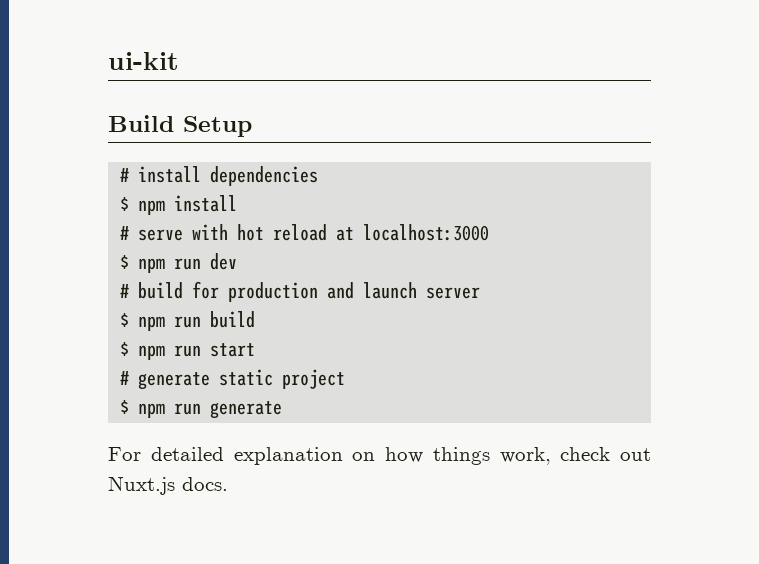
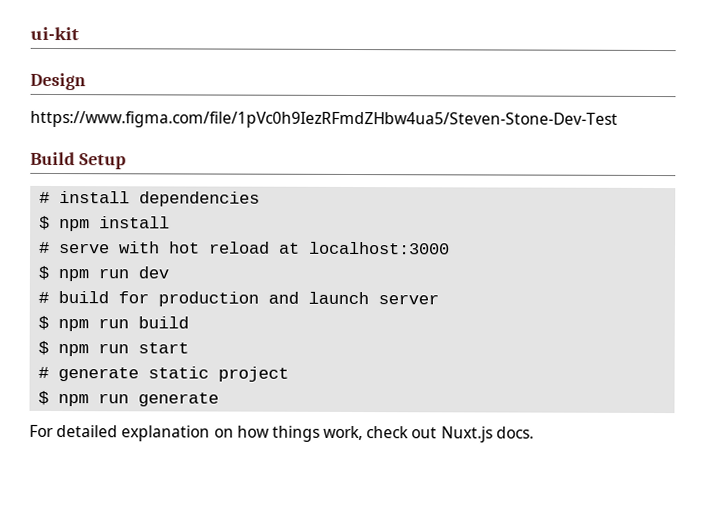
+ Design
+ https://www.figma.com/file/1pVc0h9IezRFmdZHbw4ua5/Steven-Stone-Dev-Test

